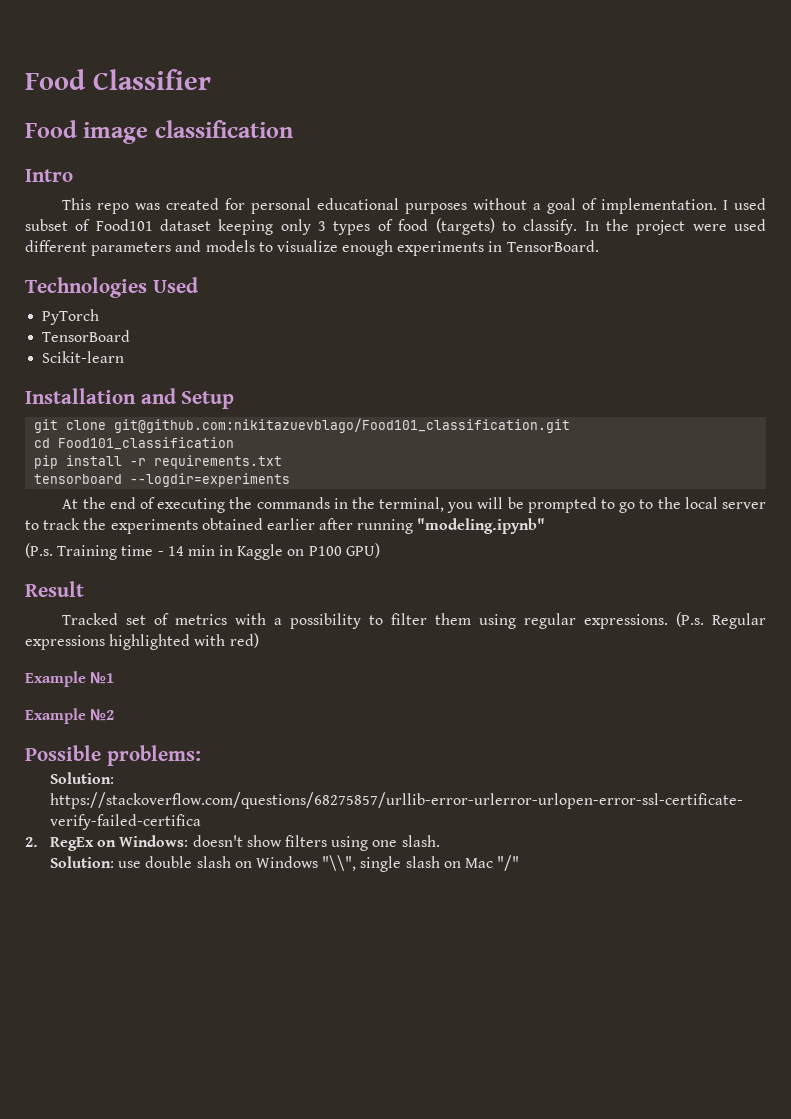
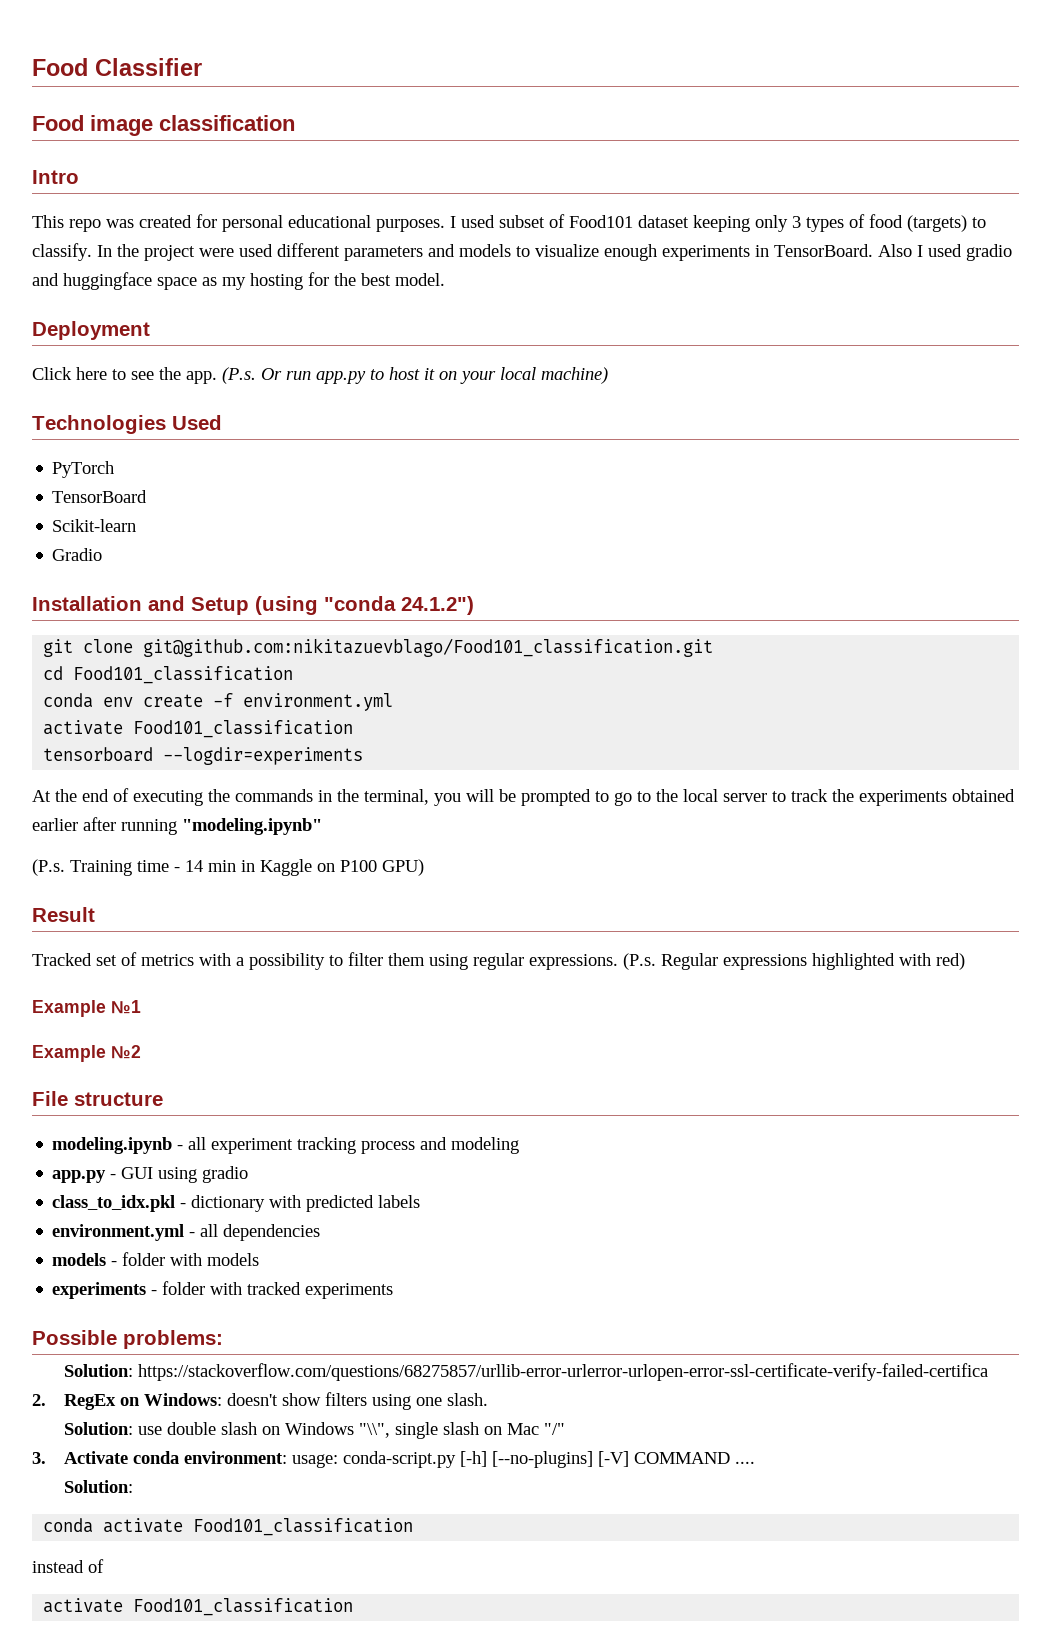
- This repo was created for personal educational purposes without a goal of implementation.
+ This repo was created for personal educational purposes.
+ Also I used gradio and huggingface space as my hosting for the best model.
+ Deployment
+ Click here to see the app. (P.s. Or run app.py to host it on your local machine)
+ Gradio
- Installation and Setup
+ Installation and Setup (using "conda 24.1.2")
- pip install -r requirements.txt
+ conda env create -f environment.yml
+ activate Food101_classification
+ File structure
+ modeling.ipynb - all experiment tracking process and modeling
+ app.py - GUI using gradio
+ class_to_idx.pkl - dictionary with predicted labels
+ environment.yml - all dependencies
+ models - folder with models
+ experiments - folder with tracked experiments
+ 3. Activate conda environment: usage: conda-script.py [-h] [--no-plugins] [-V] COMMAND ....
+ Solution:
+ conda activate Food101_classification
+ instead of
+ activate Food101_classification

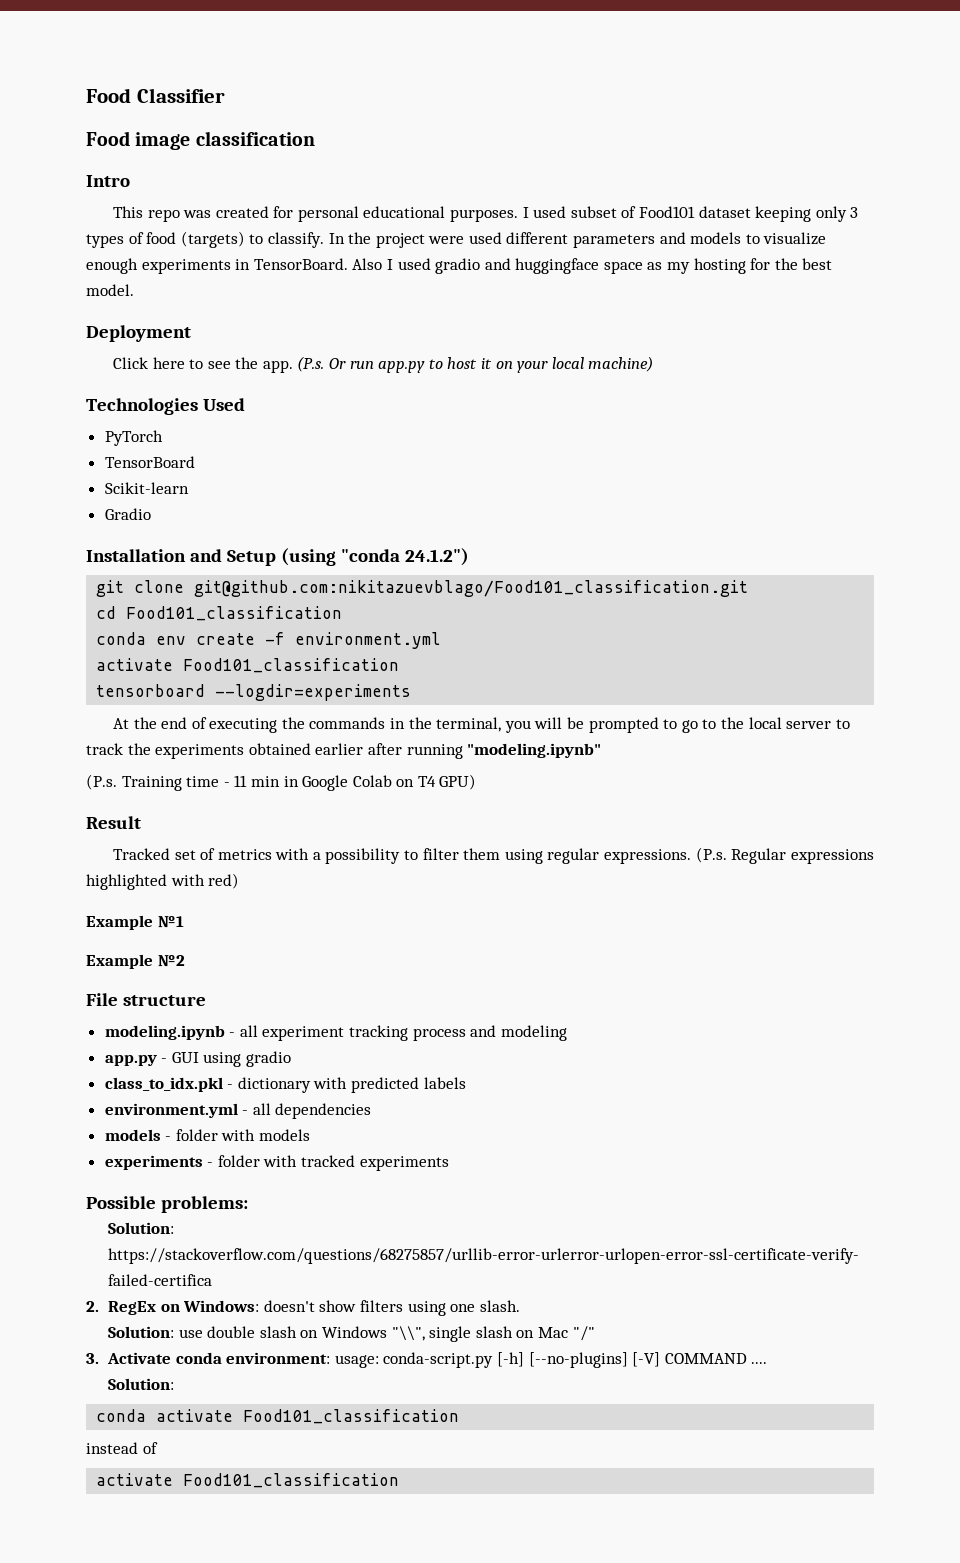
- (P.s. Training time - 14 min in Kaggle on P100 GPU)
+ (P.s. Training time - 11 min in Google Colab on T4 GPU)

